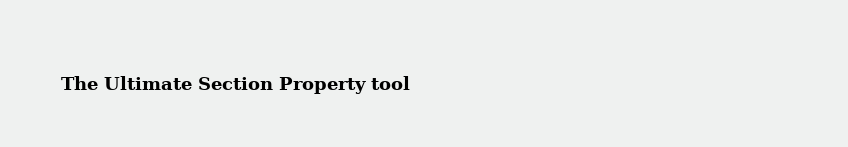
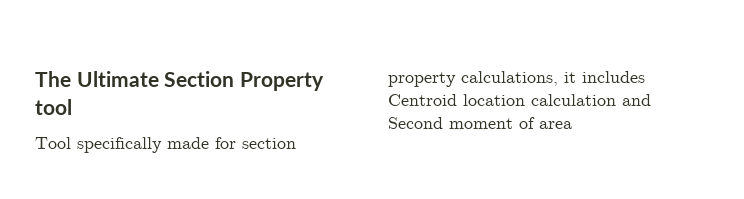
+ Tool specifically made for section property calculations, it includes Centroid location calculation and Second moment of area

